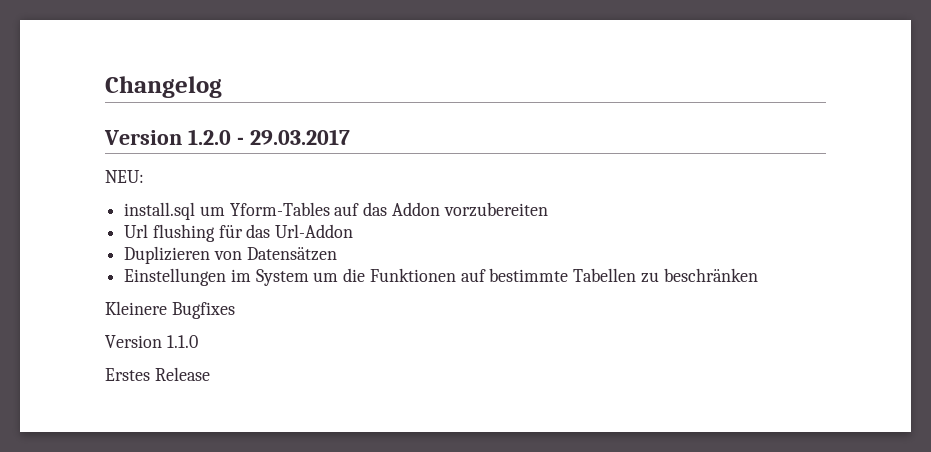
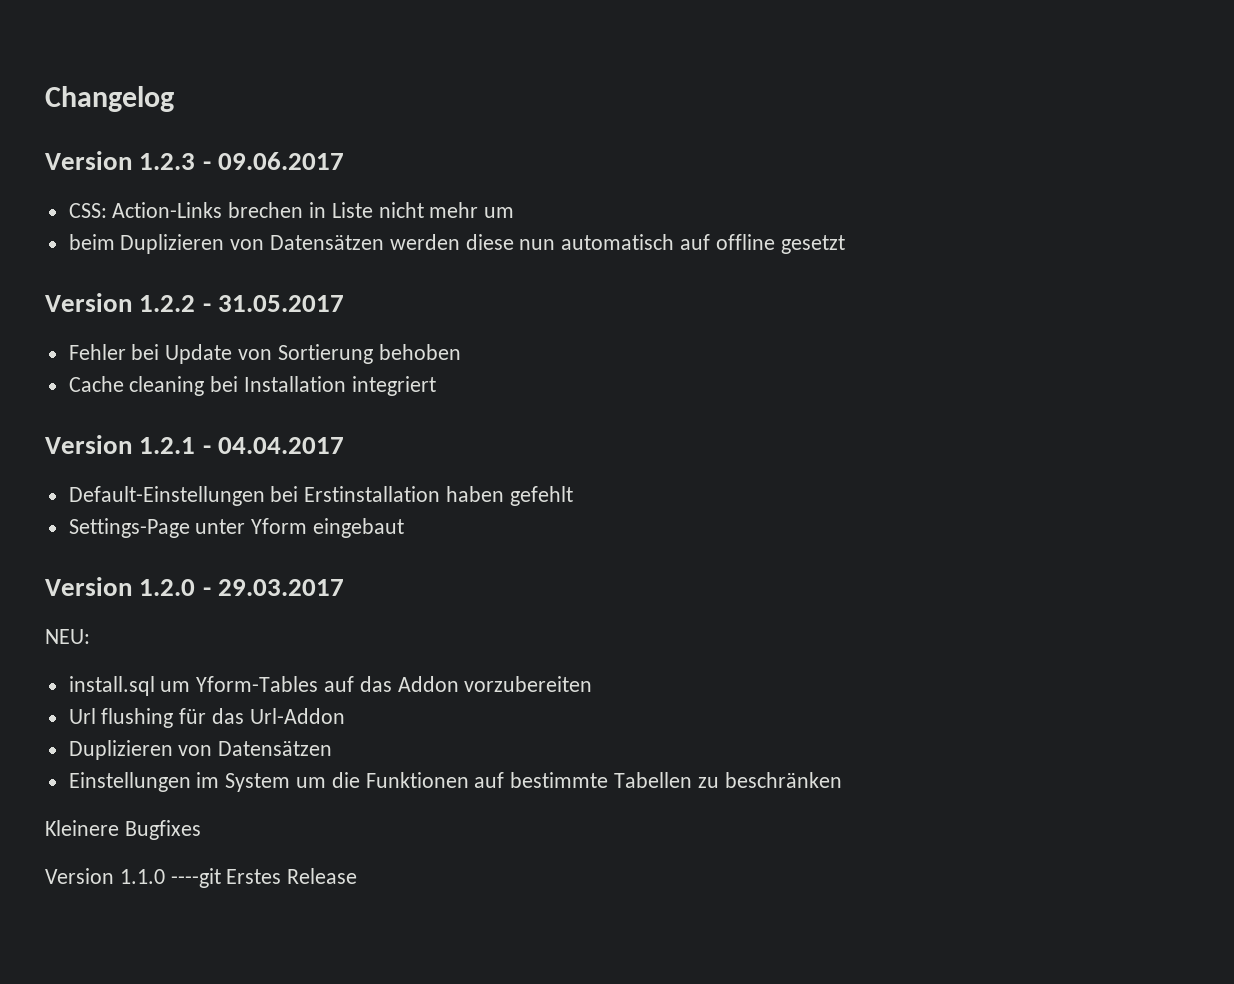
+ Version 1.2.3 - 09.06.2017
+ CSS: Action-Links brechen in Liste nicht mehr um
+ beim Duplizieren von Datensätzen werden diese nun automatisch auf offline gesetzt
+ Version 1.2.2 - 31.05.2017
+ Fehler bei Update von Sortierung behoben
+ Cache cleaning bei Installation integriert
+ Version 1.2.1 - 04.04.2017
+ Default-Einstellungen bei Erstinstallation haben gefehlt
+ Settings-Page unter Yform eingebaut
- Version 1.1.0
- Erstes Release
+ Version 1.1.0 ----git Erstes Release

